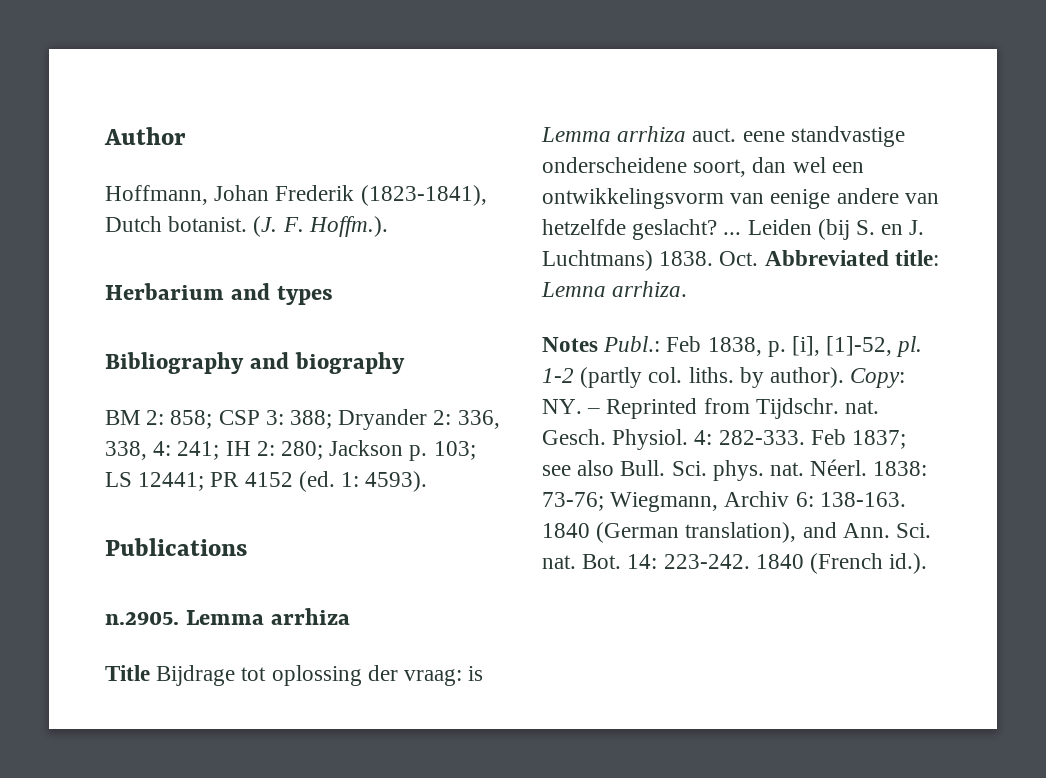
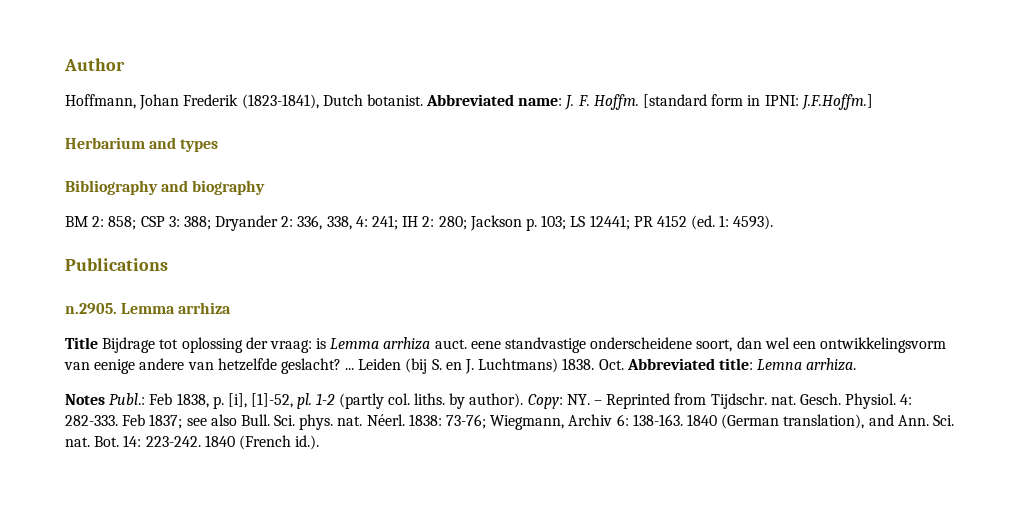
- (J. F. Hoffm.).
+ Abbreviated name: J. F. Hoffm. [standard form in IPNI: J.F.Hoffm.]

